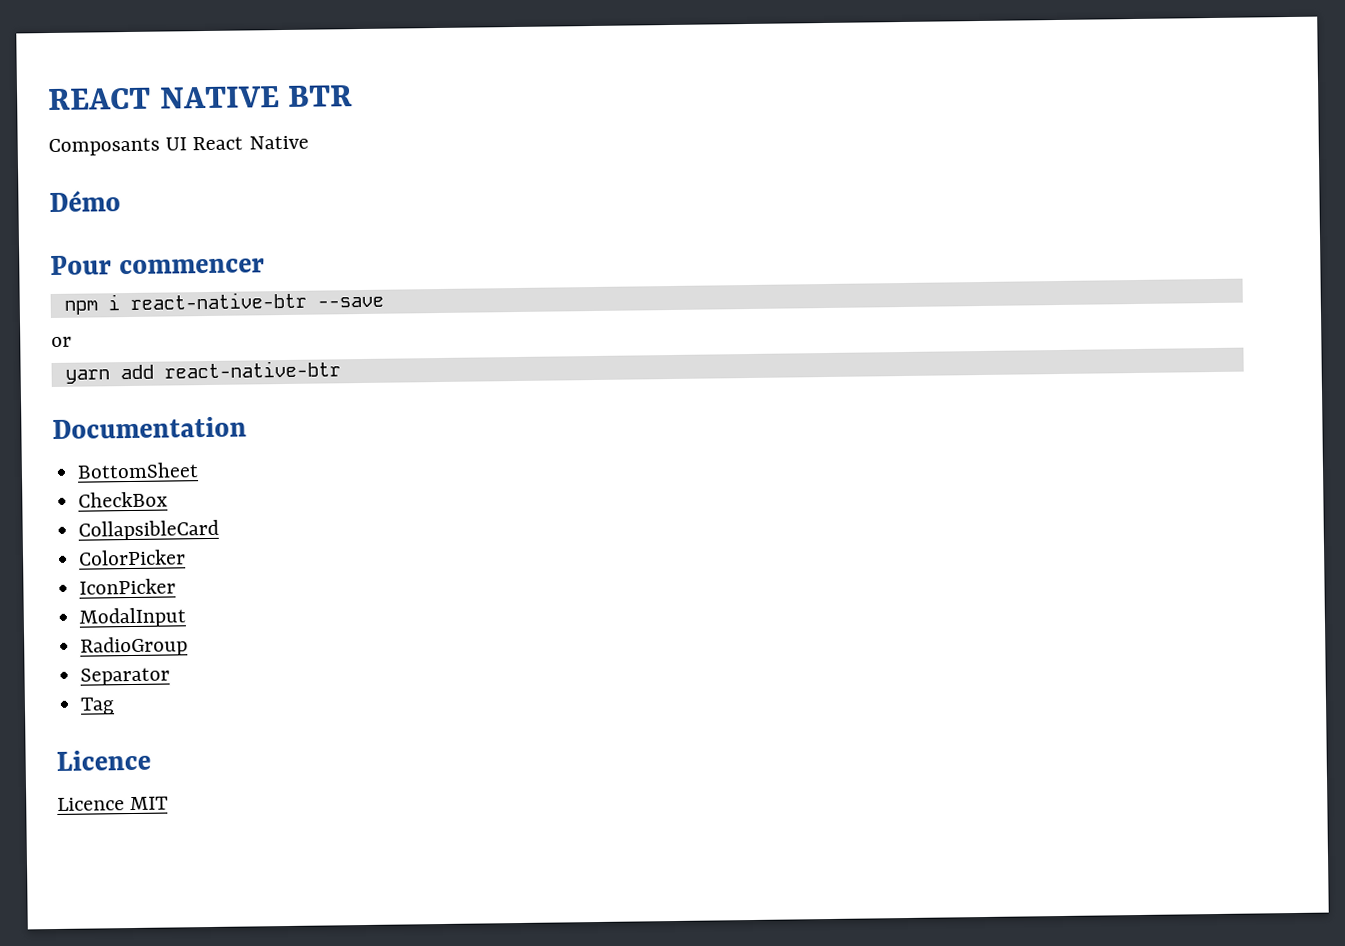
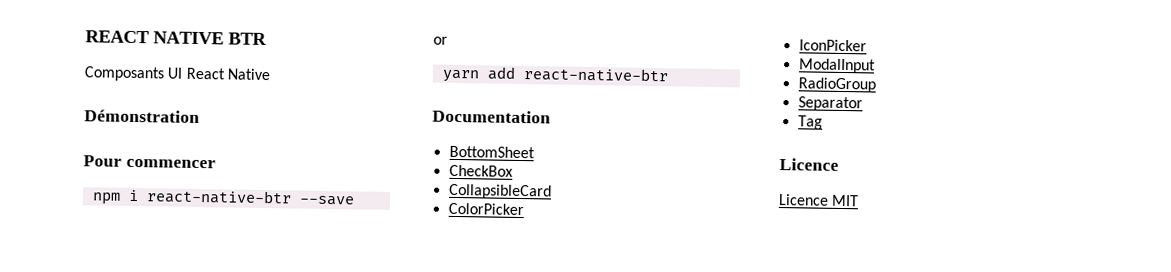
- Démo
+ Démonstration

